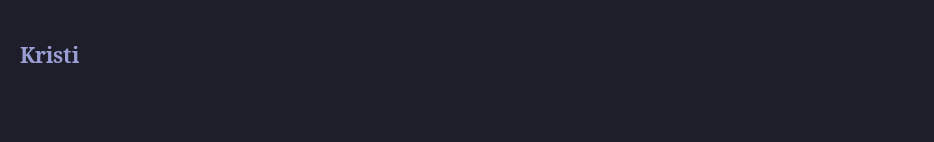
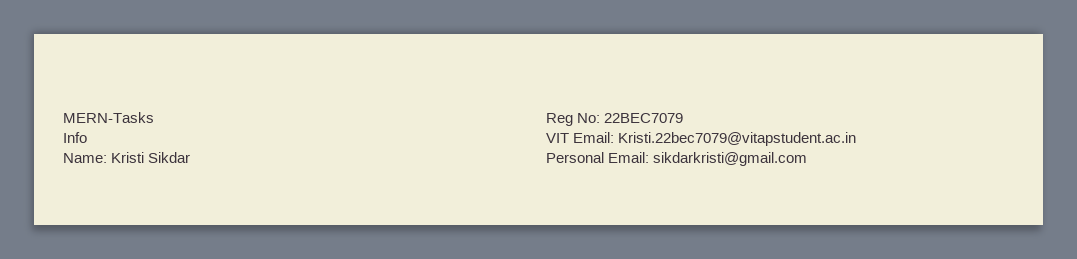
- Kristi
+ MERN-Tasks
+ Info
+ Name: Kristi Sikdar
+ Reg No: 22BEC7079
+ VIT Email: Kristi.22bec7079@vitapstudent.ac.in
+ Personal Email: sikdarkristi@gmail.com

